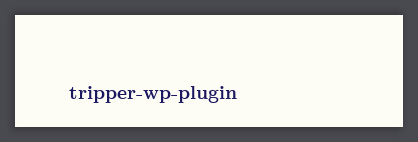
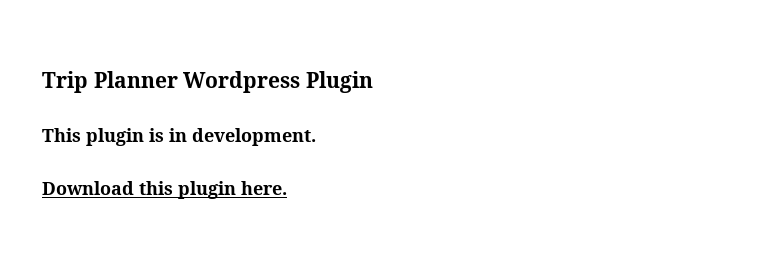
- tripper-wp-plugin
+ Trip Planner Wordpress Plugin
+ This plugin is in development.
+ Download this plugin here.

